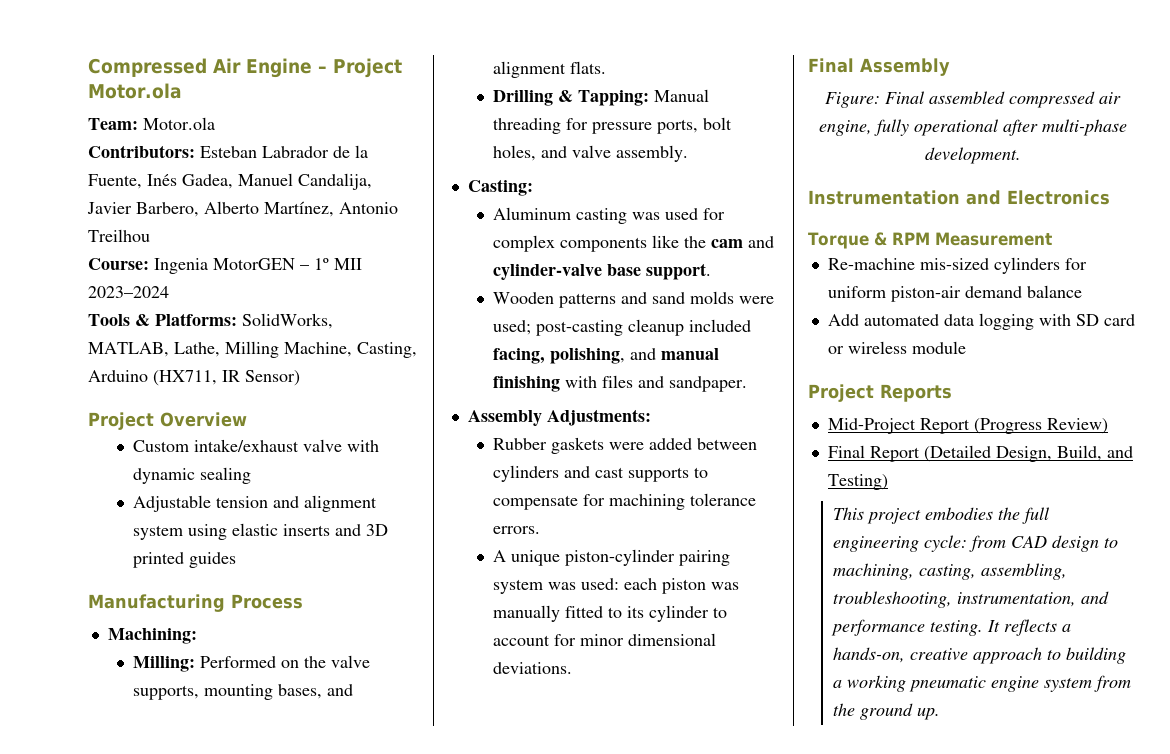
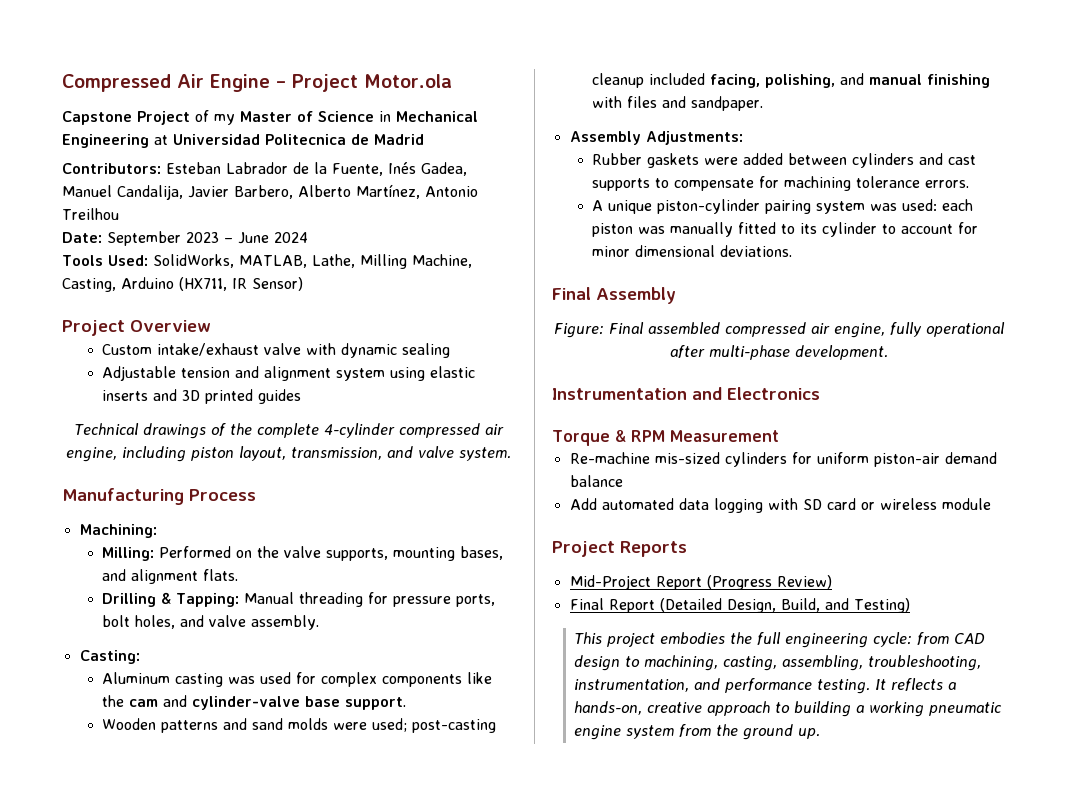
- Team: Motor.ola
+ Capstone Project of my Master of Science in Mechanical Engineering at Universidad Politecnica de Madrid
- Course: Ingenia MotorGEN – 1º MII 2023–2024
+ Date: September 2023 – June 2024
- Tools & Platforms: SolidWorks, MATLAB, Lathe, Milling Machine, Casting, Arduino (HX711, IR Sensor)
+ Tools Used: SolidWorks, MATLAB, Lathe, Milling Machine, Casting, Arduino (HX711, IR Sensor)
+ Technical drawings of the complete 4-cylinder compressed air engine, including piston layout, transmission, and valve system.

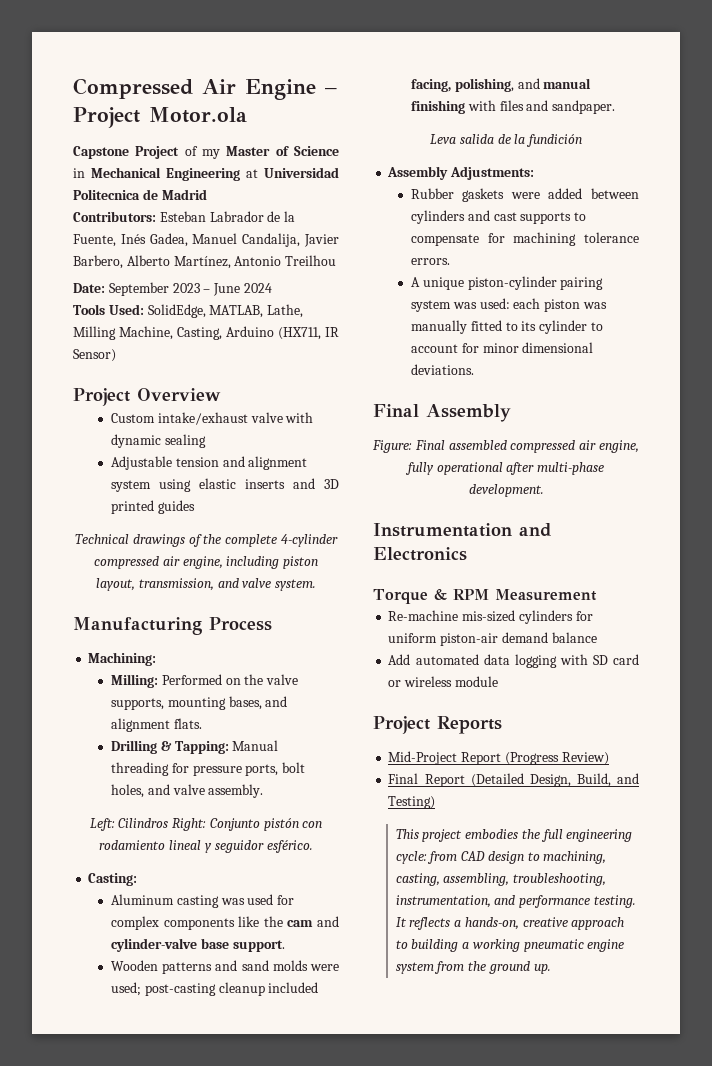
- Tools Used: SolidWorks, MATLAB, Lathe, Milling Machine, Casting, Arduino (HX711, IR Sensor)
+ Tools Used: SolidEdge, MATLAB, Lathe, Milling Machine, Casting, Arduino (HX711, IR Sensor)
+ Left: Cilindros Right: Conjunto pistón con rodamiento lineal y seguidor esférico.
+ Leva salida de la fundición

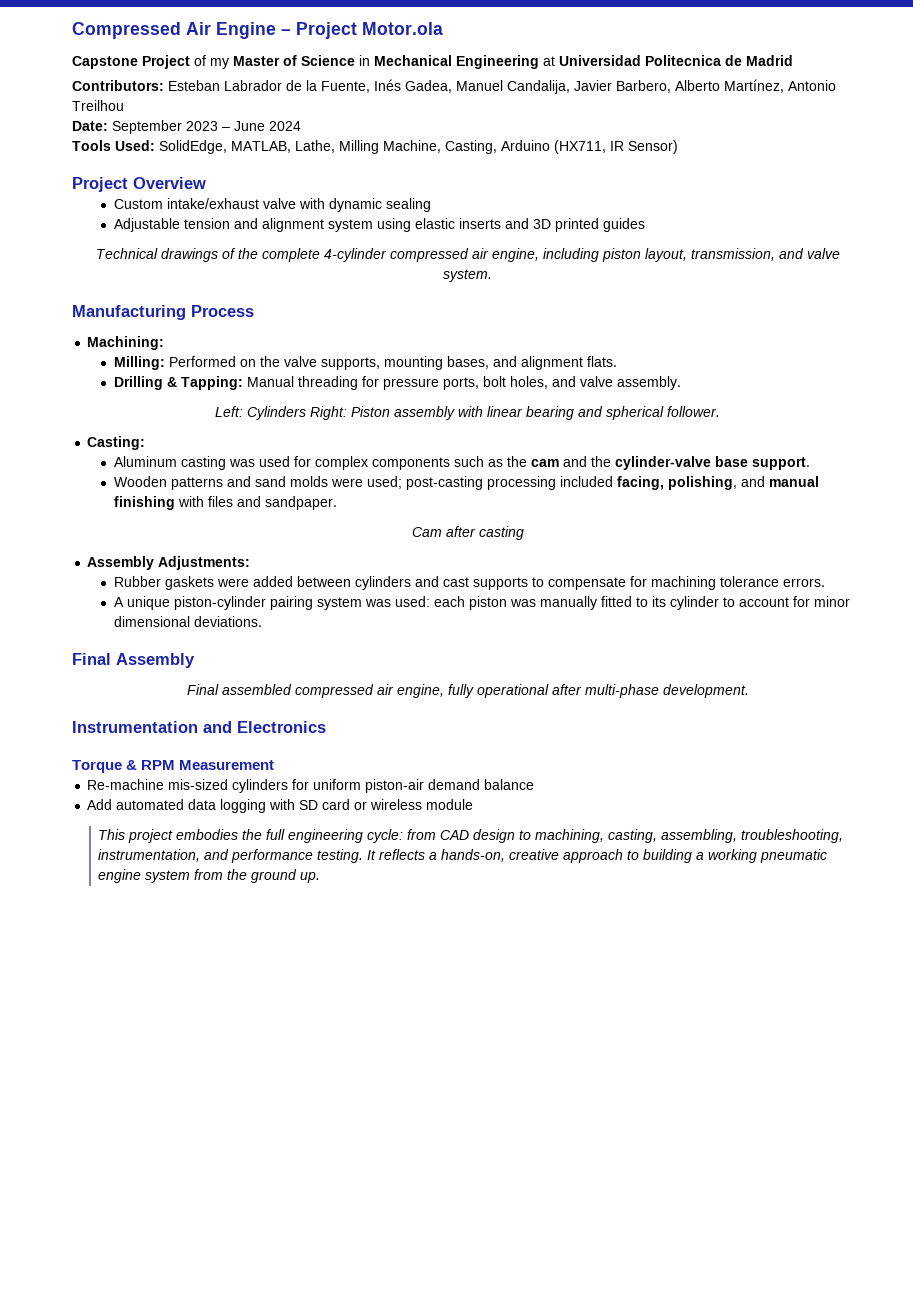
- Left: Cilindros Right: Conjunto pistón con rodamiento lineal y seguidor esférico.
+ Left: Cylinders Right: Piston assembly with linear bearing and spherical follower.
- Aluminum casting was used for complex components like the cam and cylinder-valve base support.
+ Aluminum casting was used for complex components such as the cam and the cylinder-valve base support.
- Wooden patterns and sand molds were used; post-casting cleanup included facing, polishing, and manual finishing with files and sandpaper.
+ Wooden patterns and sand molds were used; post-casting processing included facing, polishing, and manual finishing with files and sandpaper.
- Leva salida de la fundición
+ Cam after casting
- Figure: Final assembled compressed air engine, fully operational after multi-phase development.
+ Final assembled compressed air engine, fully operational after multi-phase development.
- Project Reports
- Mid-Project Report (Progress Review)
- Final Report (Detailed Design, Build, and Testing)

